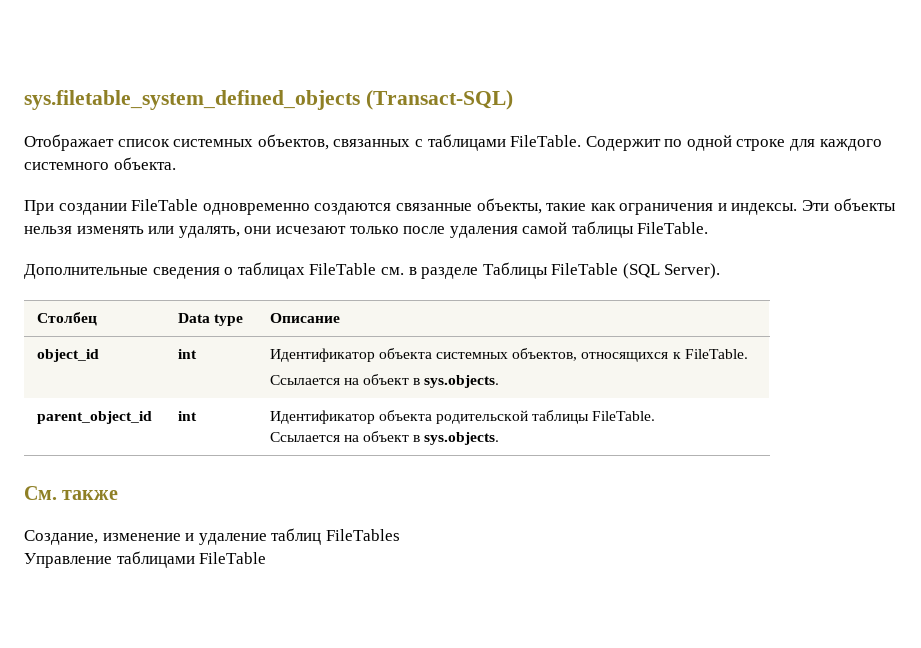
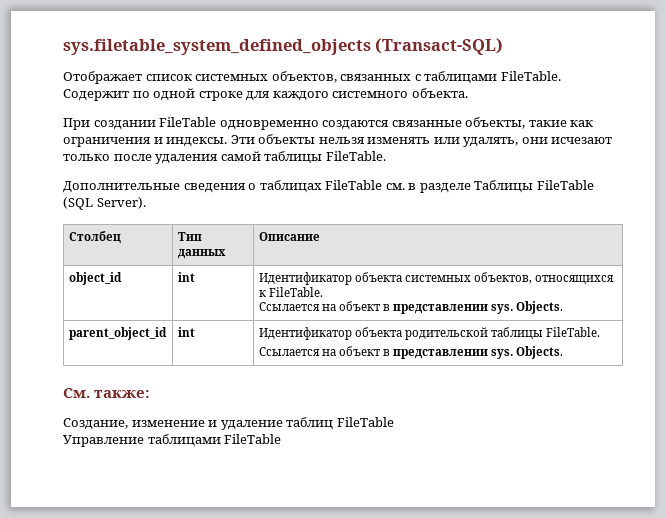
- Столбец | Data type | Описание
+ Столбец | Тип данных | Описание
  object_id | int | Идентификатор объекта системных объектов, относящихся к FileTable.
- Ссылается на объект в sys.objects.
+ Ссылается на объект в представлении sys. Objects.
  parent_object_id | int | Идентификатор объекта родительской таблицы FileTable.
- Ссылается на объект в sys.objects.
+ Ссылается на объект в представлении sys. Objects.
- См. также
+ См. также:
- Создание, изменение и удаление таблиц FileTables
+ Создание, изменение и удаление таблиц FileTable

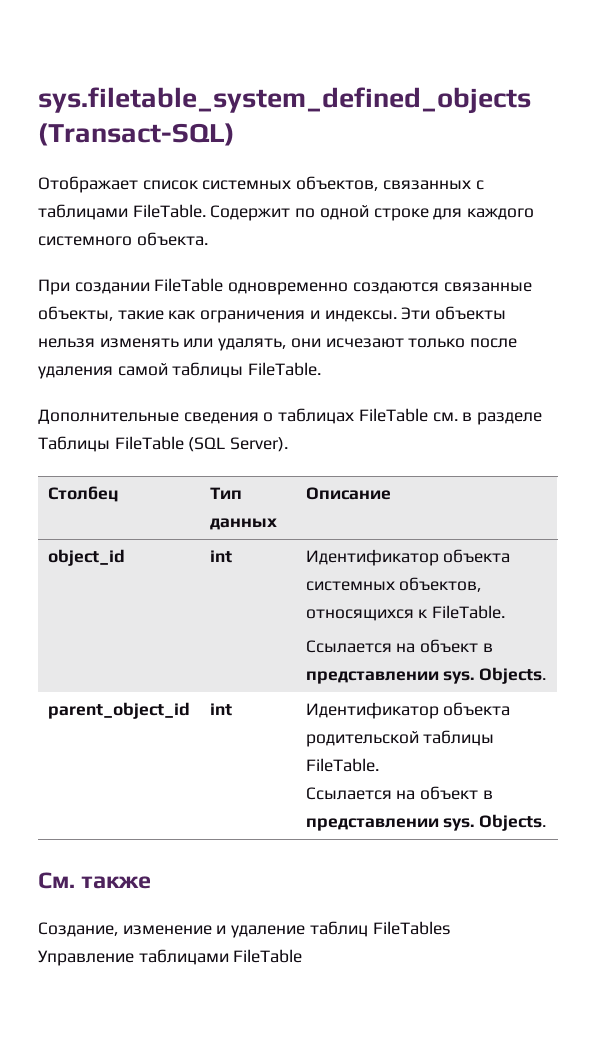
- См. также:
+ См. также
- Создание, изменение и удаление таблиц FileTable
+ Создание, изменение и удаление таблиц FileTables

